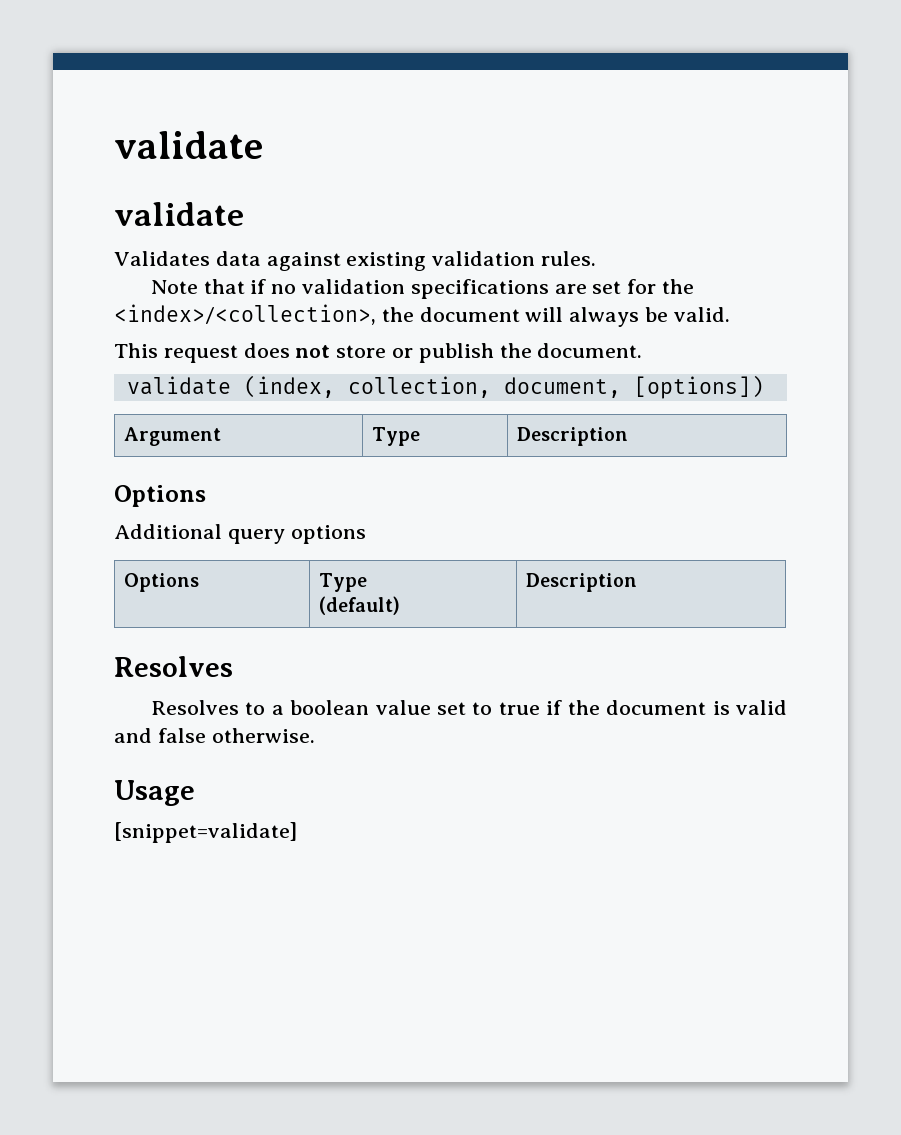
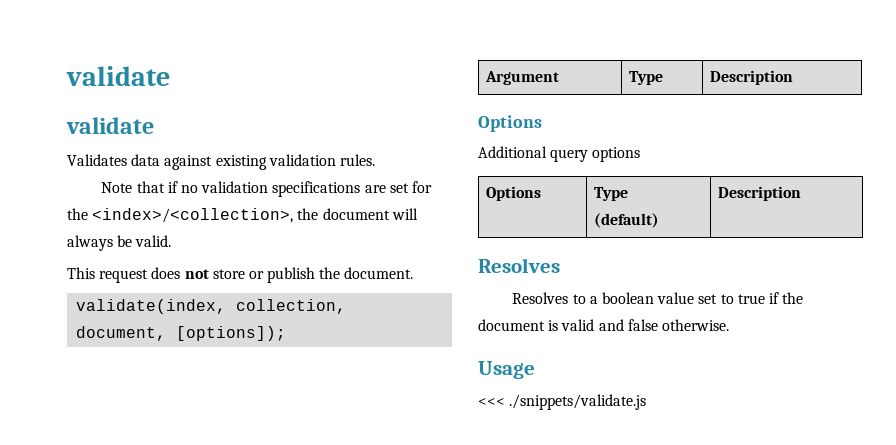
- validate (index, collection, document, [options])
+ validate(index, collection, document, [options]);
- [snippet=validate]
+ <<< ./snippets/validate.js

